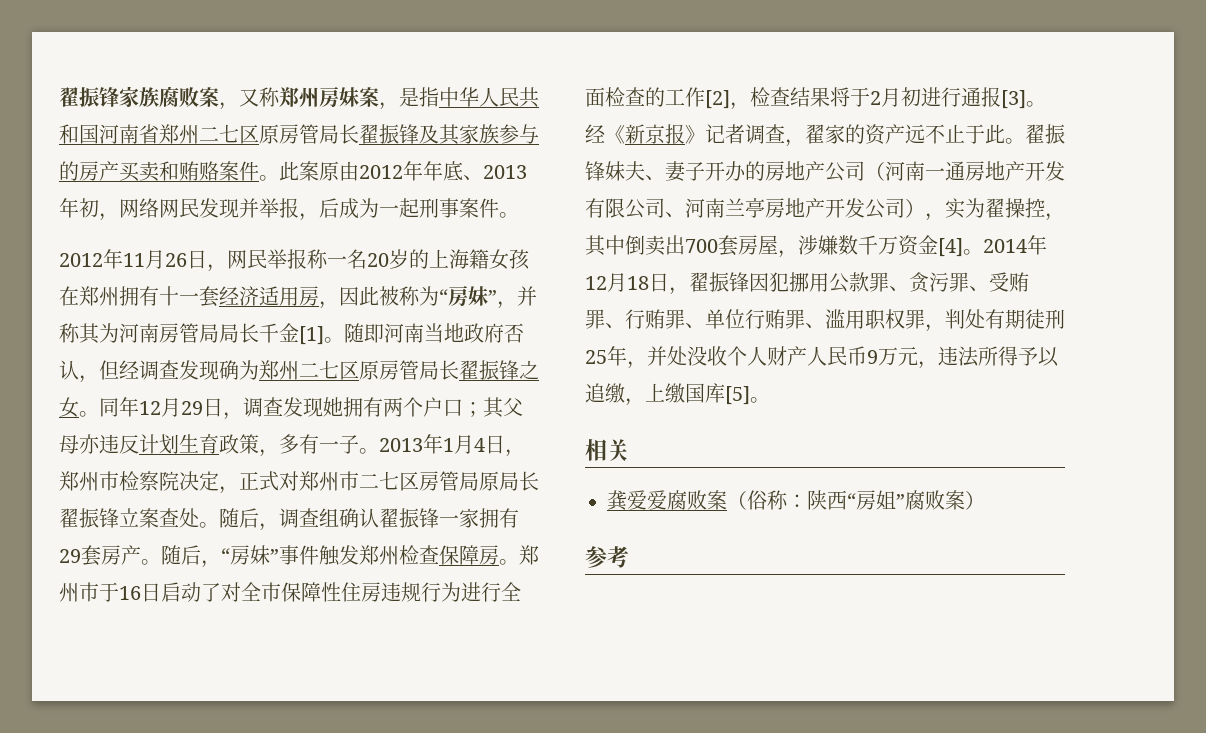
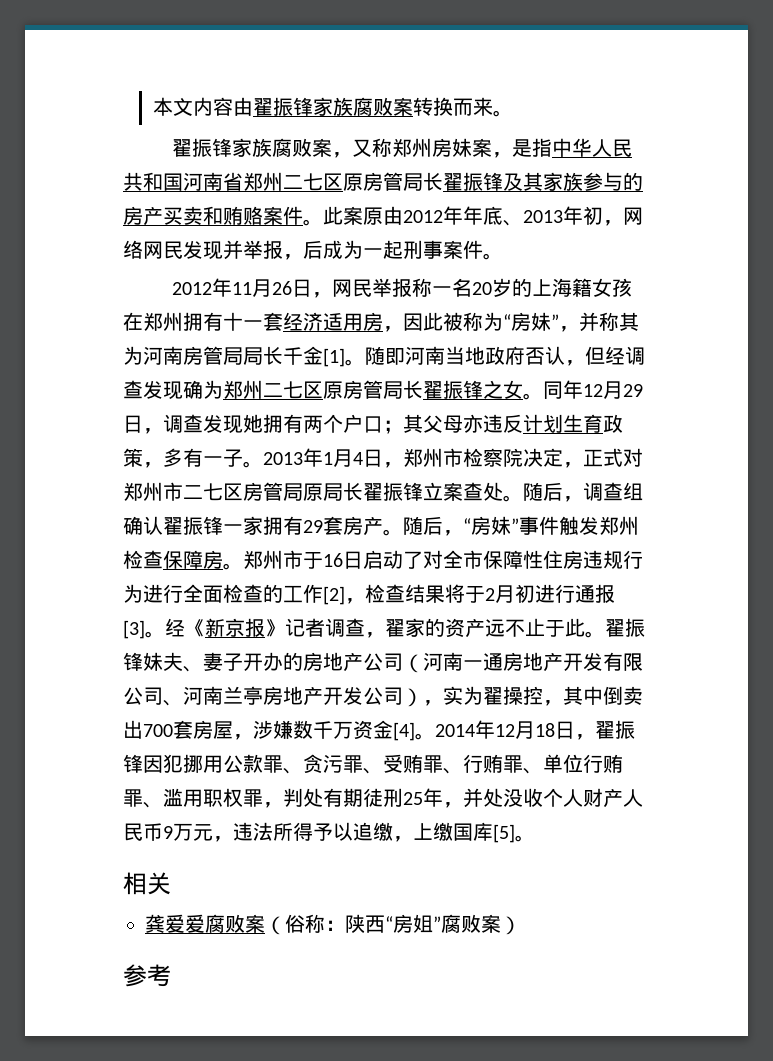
+ 本文内容由翟振锋家族腐败案转换而来。

